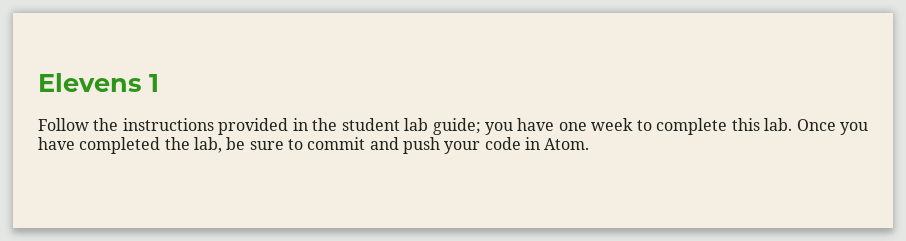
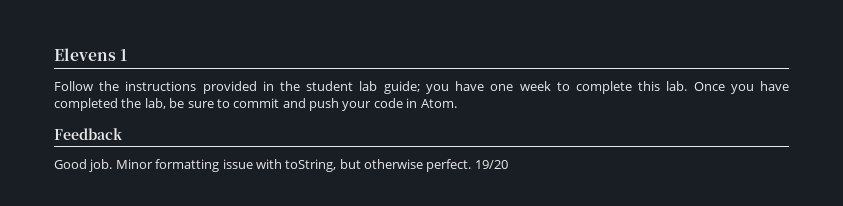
+ Feedback
+ Good job. Minor formatting issue with toString, but otherwise perfect. 19/20

